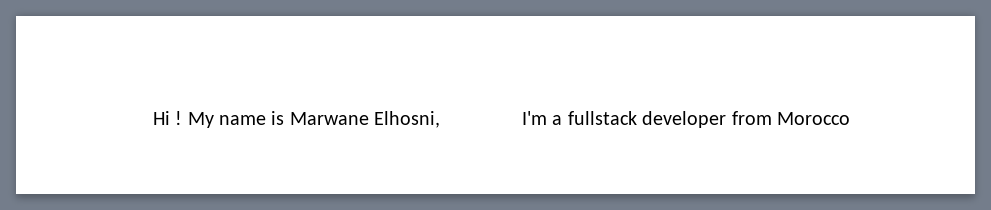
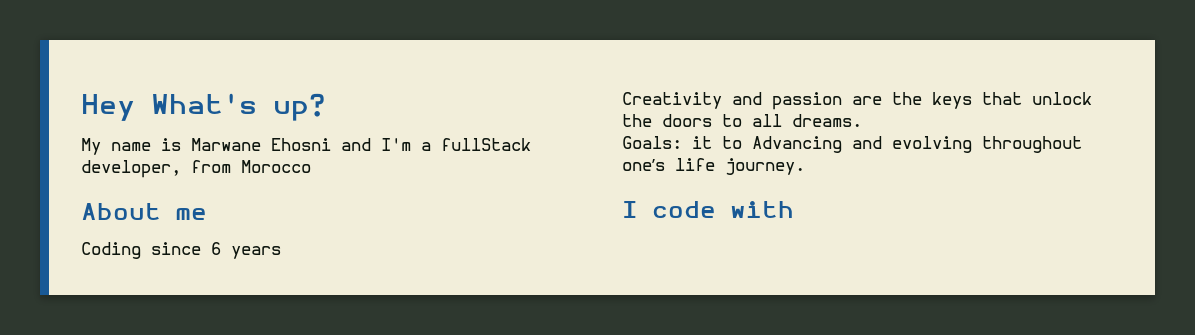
- Hi ! My name is Marwane Elhosni, I'm a fullstack developer from Morocco
+ Hey What's up?
+ My name is Marwane Ehosni and I'm a fullStack developer, from Morocco
+ About me
+ Coding since 6 years
+ Creativity and passion are the keys that unlock the doors to all dreams.
+ Goals: it to Advancing and evolving throughout one’s life journey.
+ I code with

